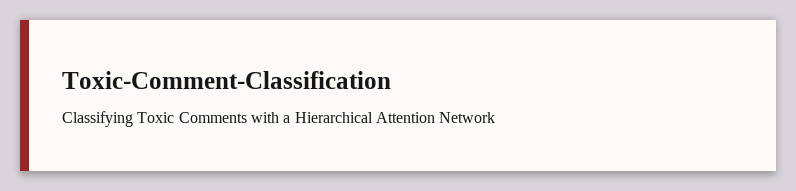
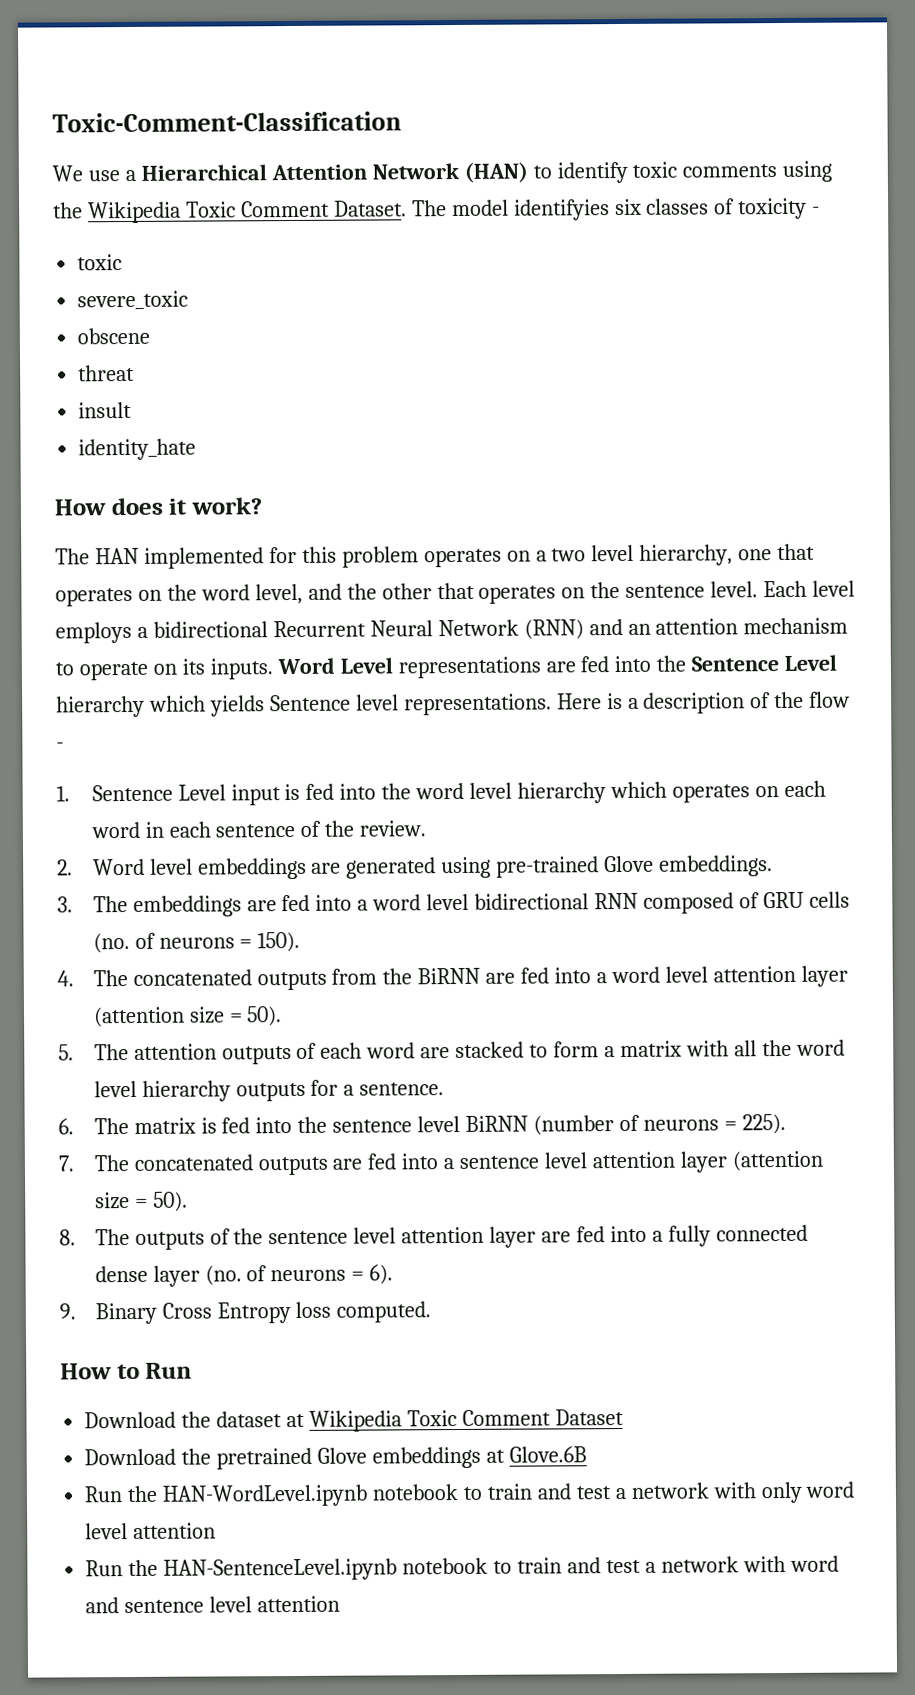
- Classifying Toxic Comments with a Hierarchical Attention Network
+ We use a Hierarchical Attention Network (HAN) to identify toxic comments using the Wikipedia Toxic Comment Dataset. The model identifyies six classes of toxicity -
+ toxic
+ severe_toxic
+ obscene
+ threat
+ insult
+ identity_hate
+ How does it work?
+ The HAN implemented for this problem operates on a two level hierarchy, one that operates on the word level, and the other that operates on the sentence level. Each level employs a bidirectional Recurrent Neural Network (RNN) and an attention mechanism to operate on its inputs. Word Level representations are fed into the Sentence Level hierarchy which yields Sentence level representations. Here is a description of the flow -
+ 1. Sentence Level input is fed into the word level hierarchy which operates on each word in each sentence of the review.
+ 2. Word level embeddings are generated using pre-trained Glove embeddings.
+ 3. The embeddings are fed into a word level bidirectional RNN composed of GRU cells (no. of neurons = 150).
+ 4. The concatenated outputs from the BiRNN are fed into a word level attention layer (attention size = 50).
+ 5. The attention outputs of each word are stacked to form a matrix with all the word level hierarchy outputs for a sentence.
+ 6. The matrix is fed into the sentence level BiRNN (number of neurons = 225).
+ 7. The concatenated outputs are fed into a sentence level attention layer (attention size = 50).
+ 8. The outputs of the sentence level attention layer are fed into a fully connected dense layer (no. of neurons = 6).
+ 9. Binary Cross Entropy loss computed.
+ How to Run
+ Download the dataset at Wikipedia Toxic Comment Dataset
+ Download the pretrained Glove embeddings at Glove.6B
+ Run the HAN-WordLevel.ipynb notebook to train and test a network with only word level attention
+ Run the HAN-SentenceLevel.ipynb notebook to train and test a network with word and sentence level attention

